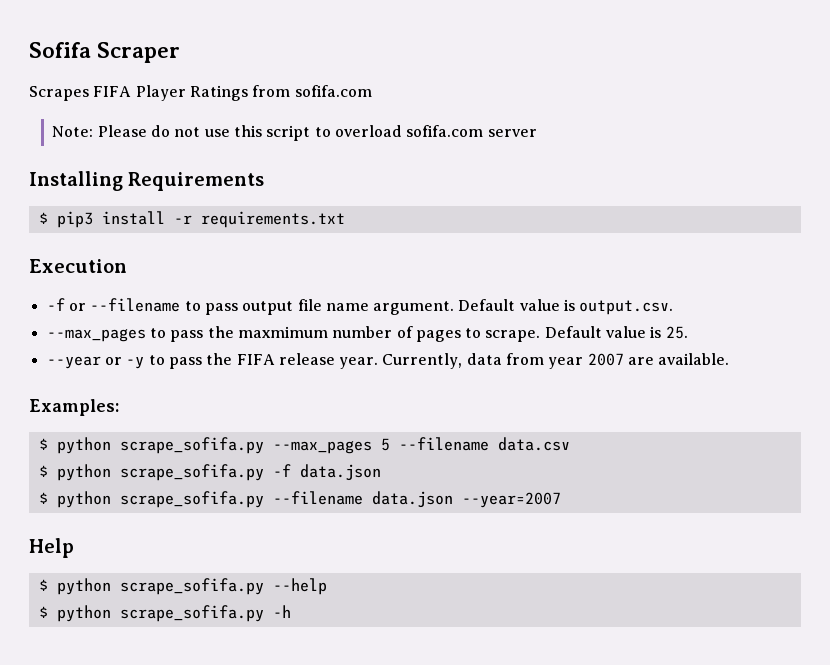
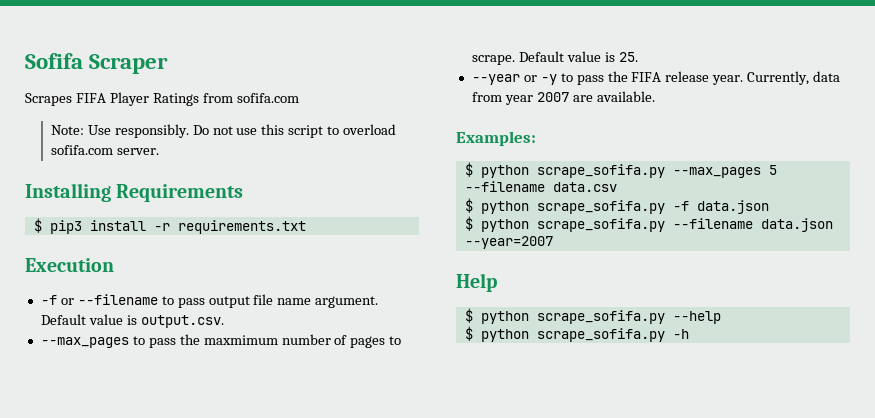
- Note: Please do not use this script to overload sofifa.com server
+ Note: Use responsibly. Do not use this script to overload sofifa.com server.

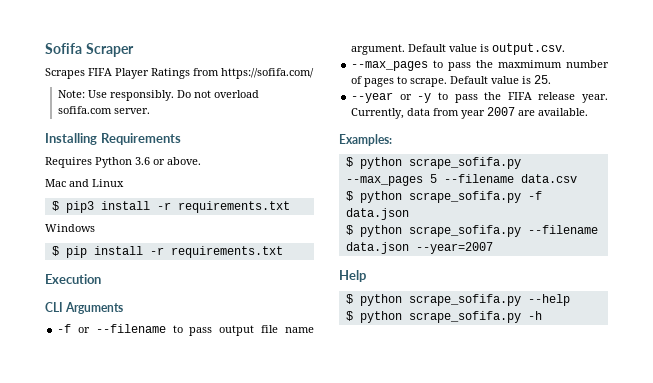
- Scrapes FIFA Player Ratings from sofifa.com
+ Scrapes FIFA Player Ratings from https://sofifa.com/
- Do not use this script to overload sofifa.com server.
+ Do not overload sofifa.com server.
+ Requires Python 3.6 or above.
+ Mac and Linux
+ Windows
+ $ pip install -r requirements.txt
+ CLI Arguments

